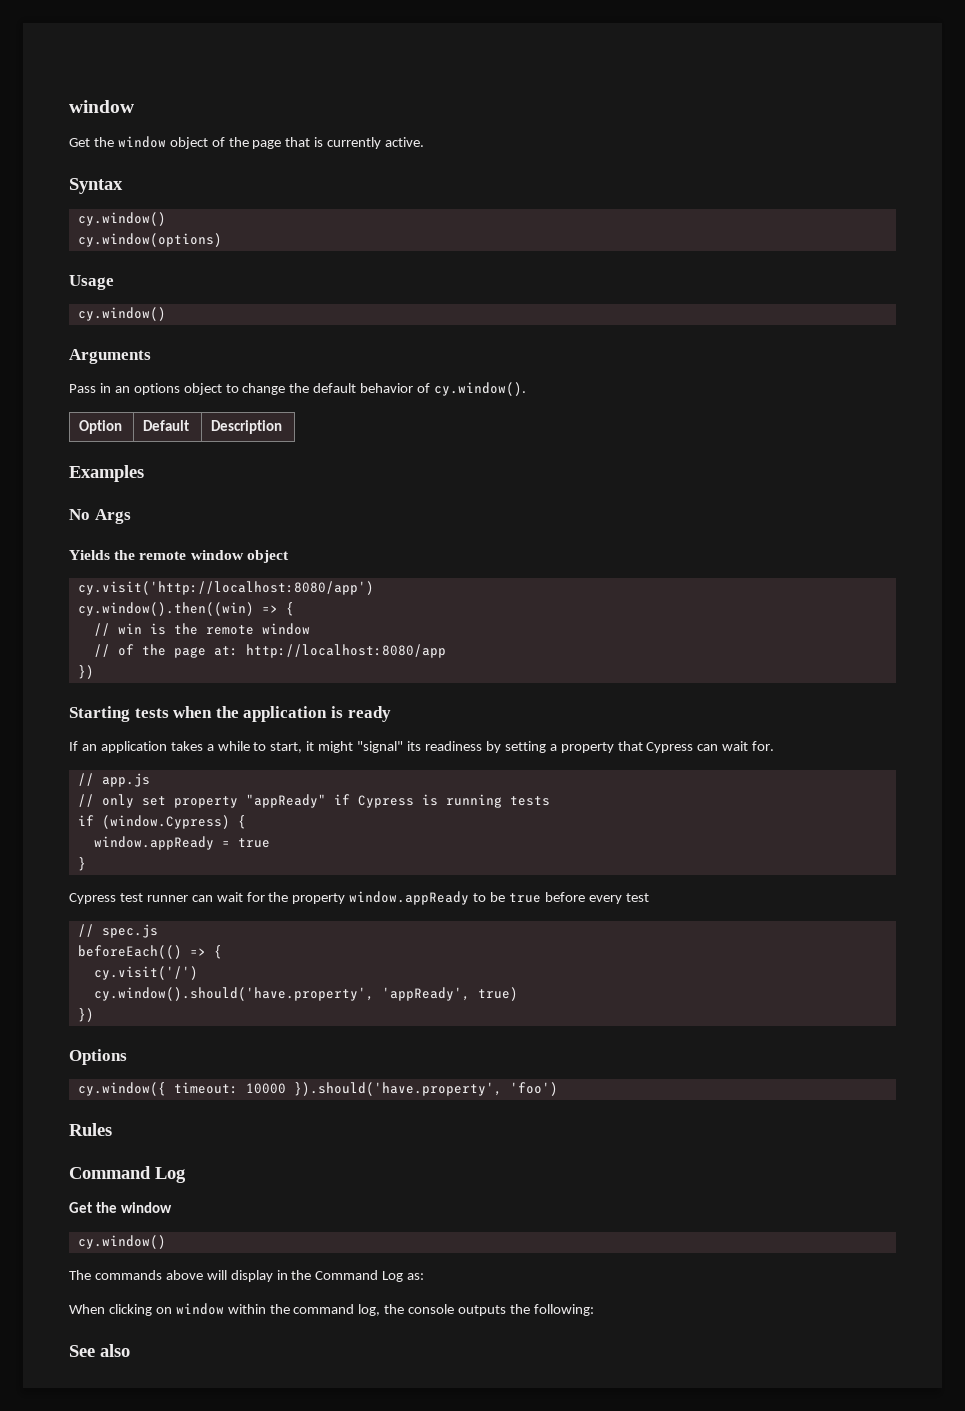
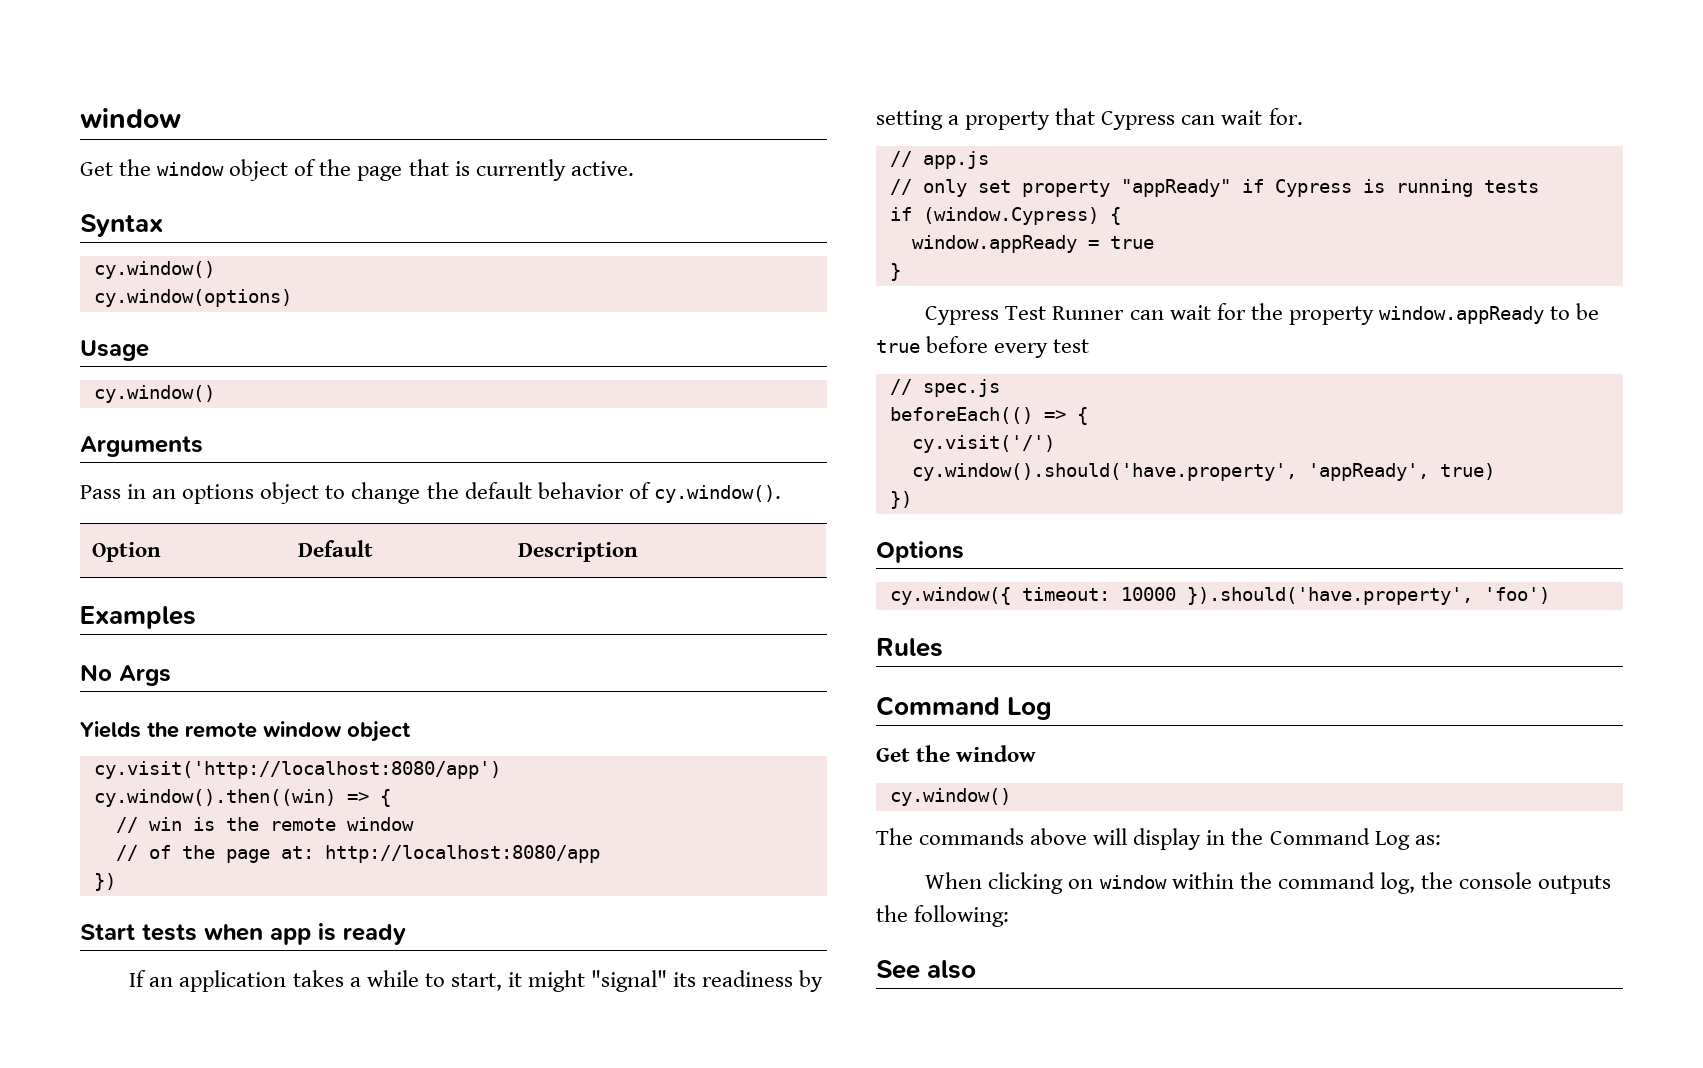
- Starting tests when the application is ready
+ Start tests when app is ready
- Cypress test runner can wait for the property window.appReady to be true before every test
+ Cypress Test Runner can wait for the property window.appReady to be true before every test

